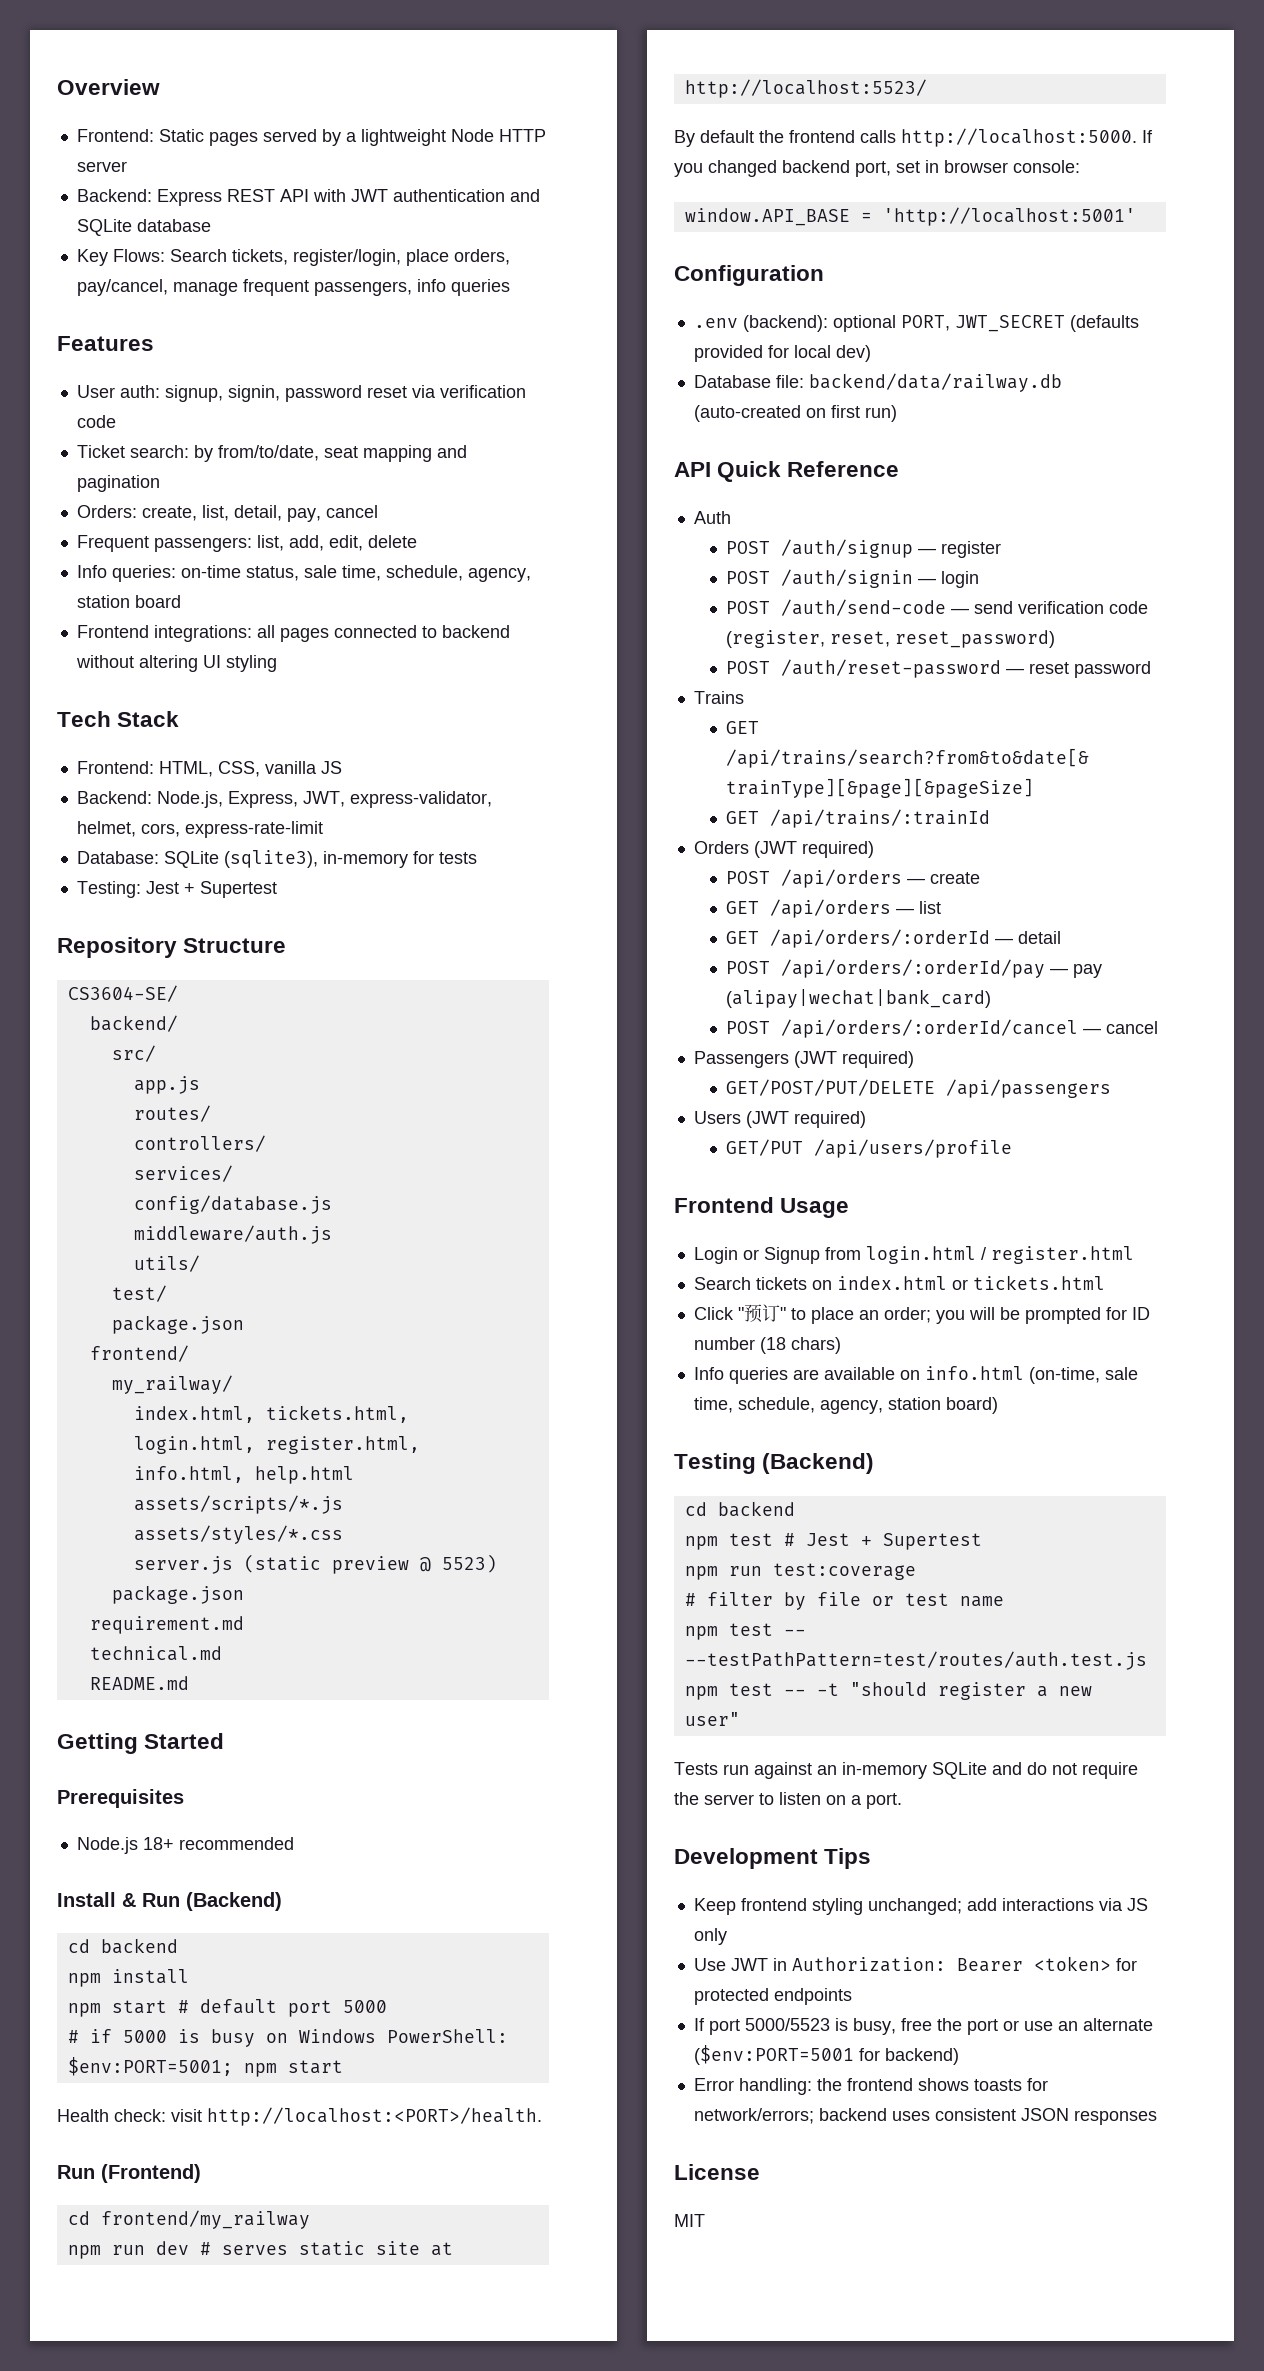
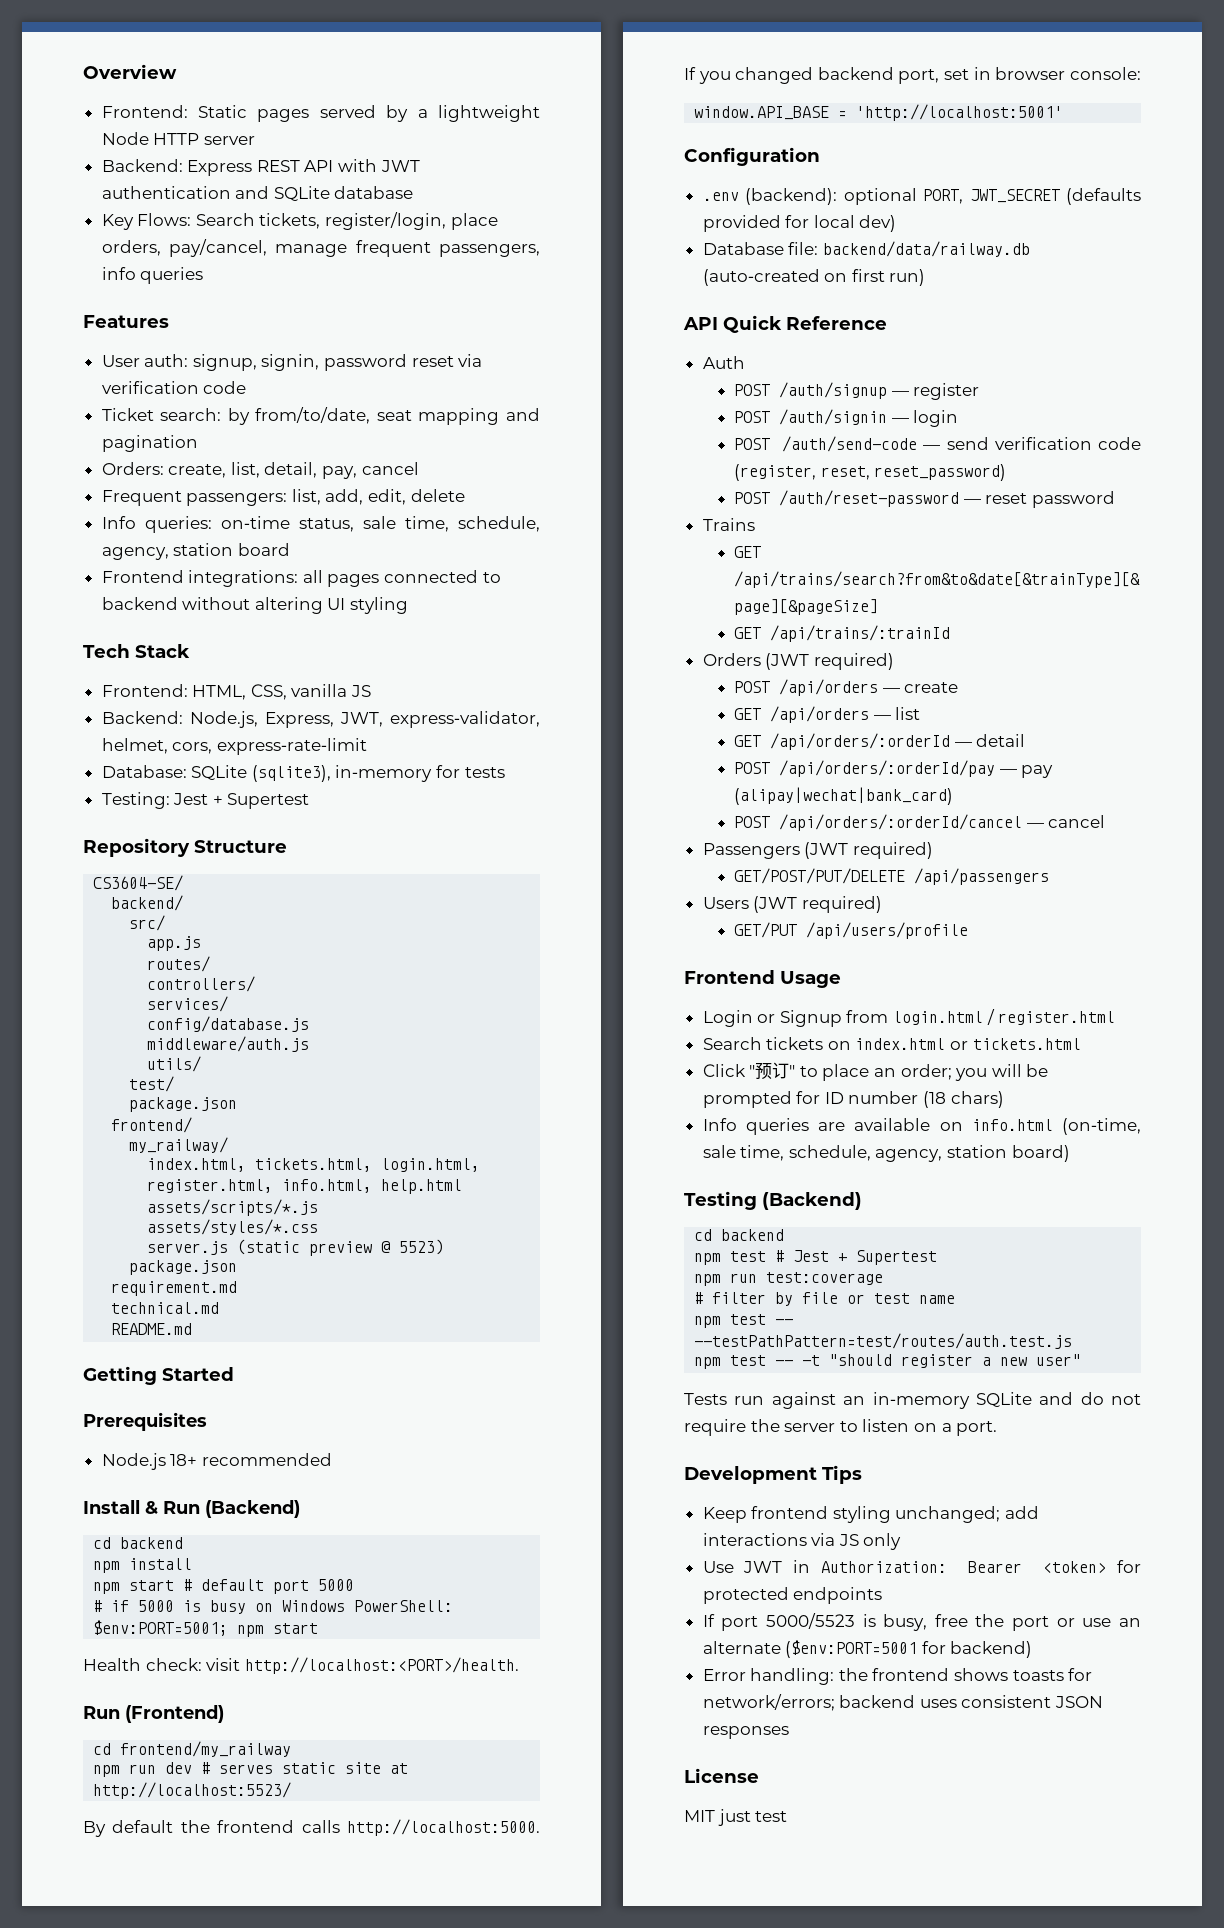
- MIT
+ MIT just test

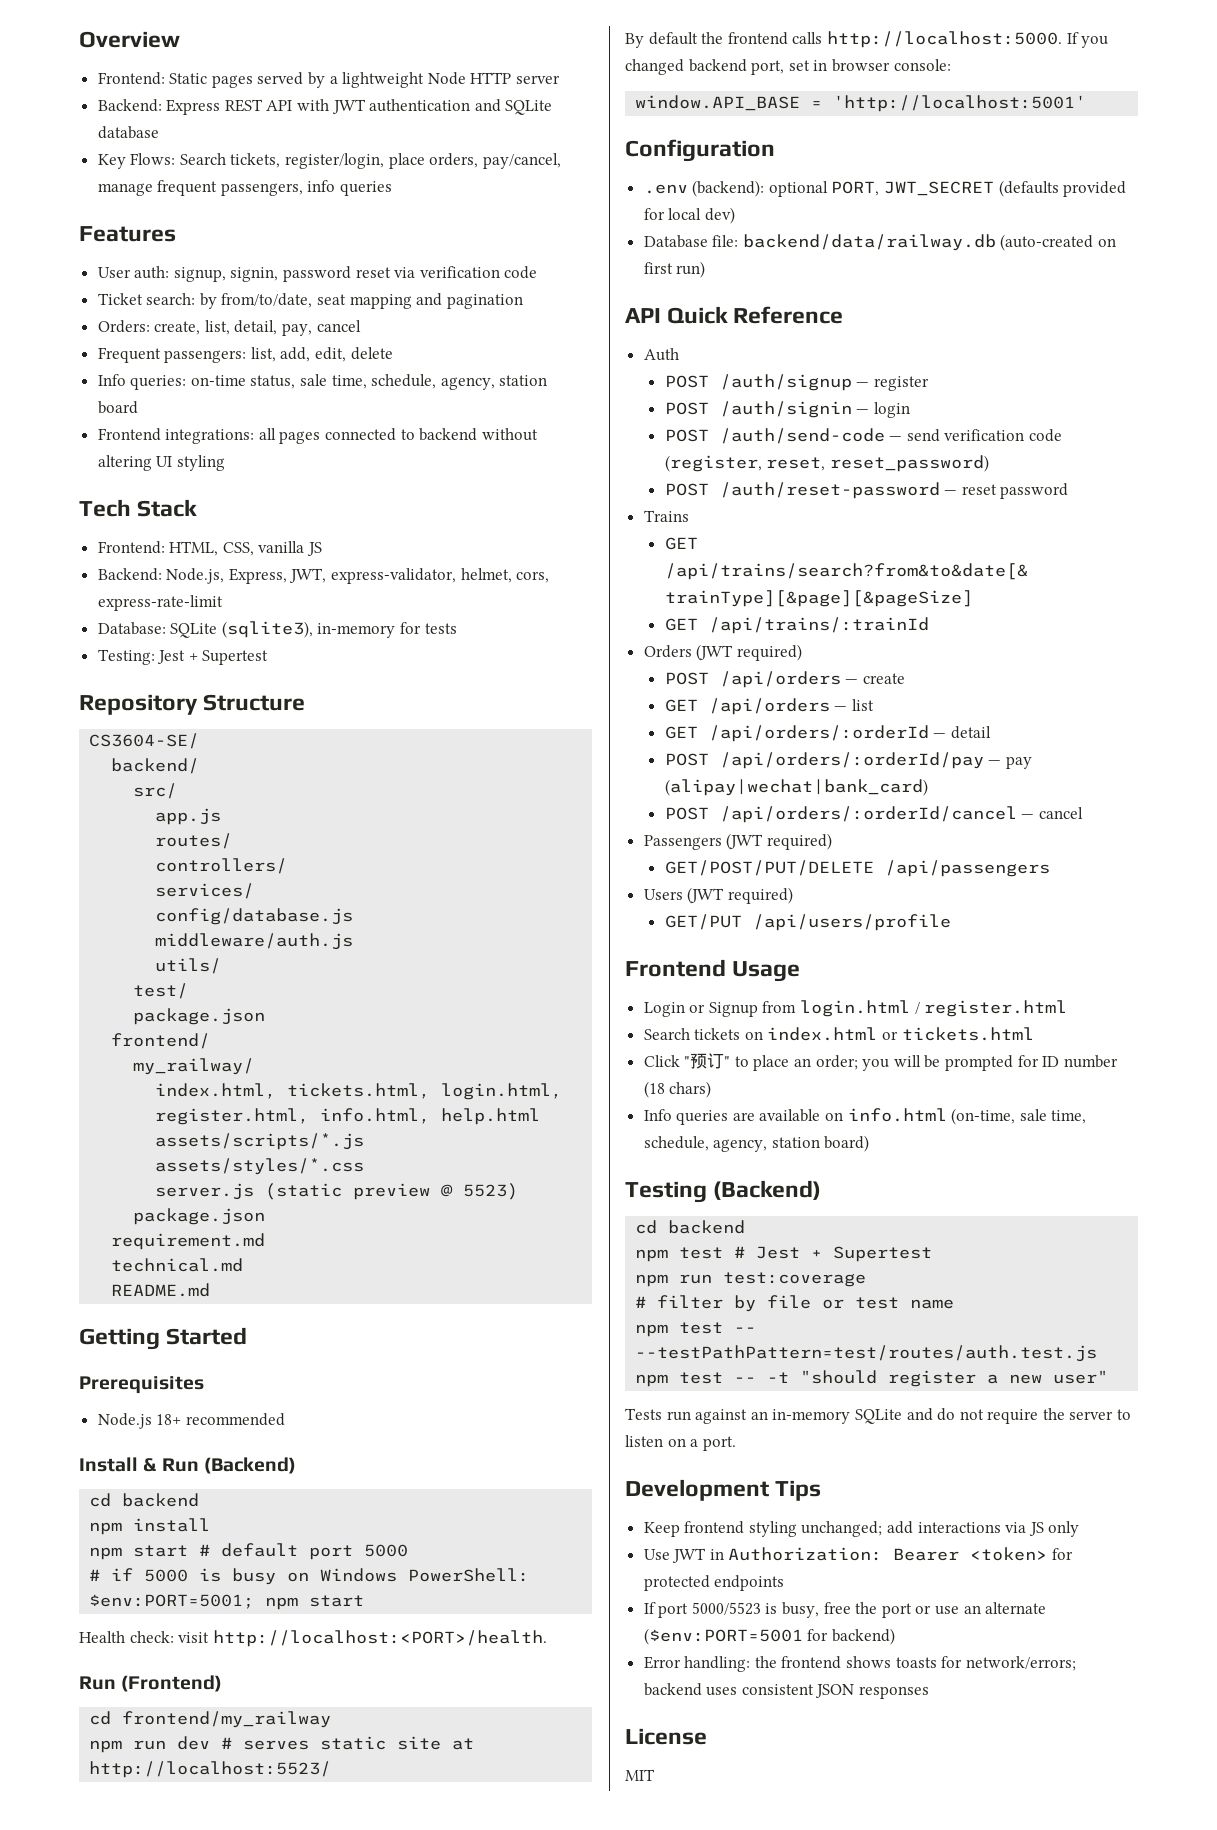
- MIT just test
+ MIT

